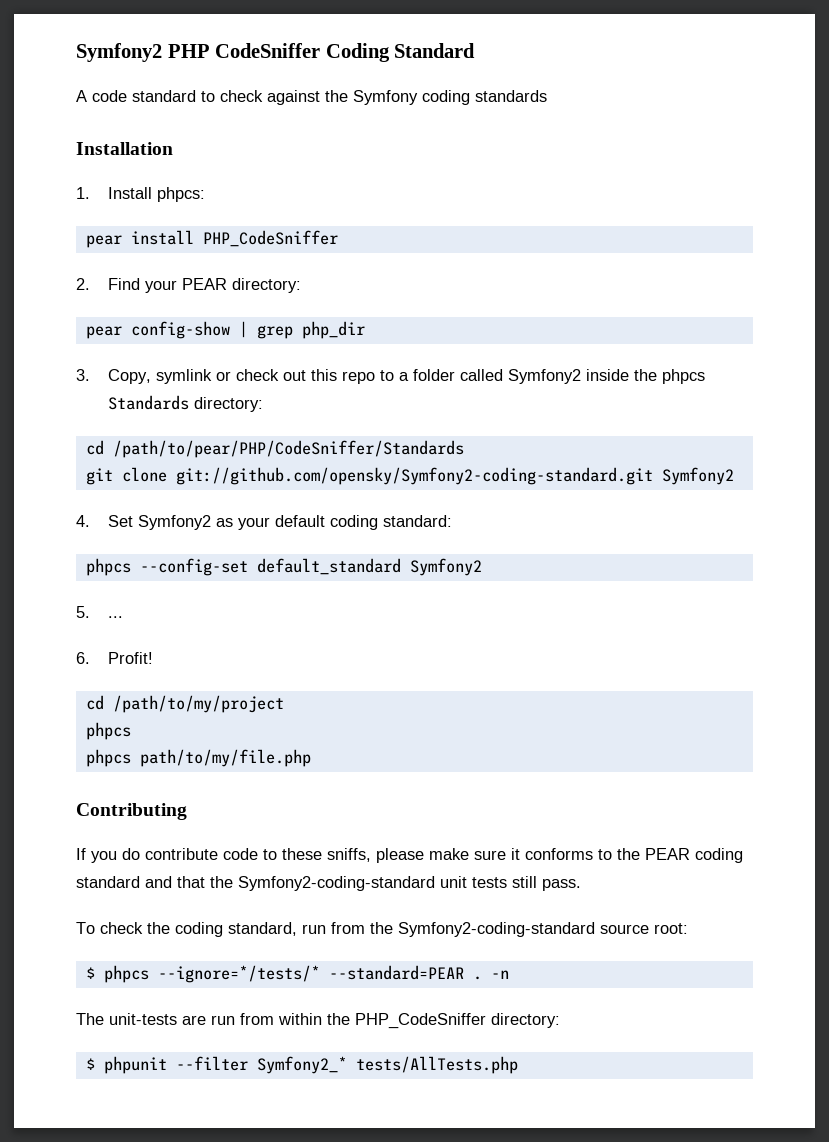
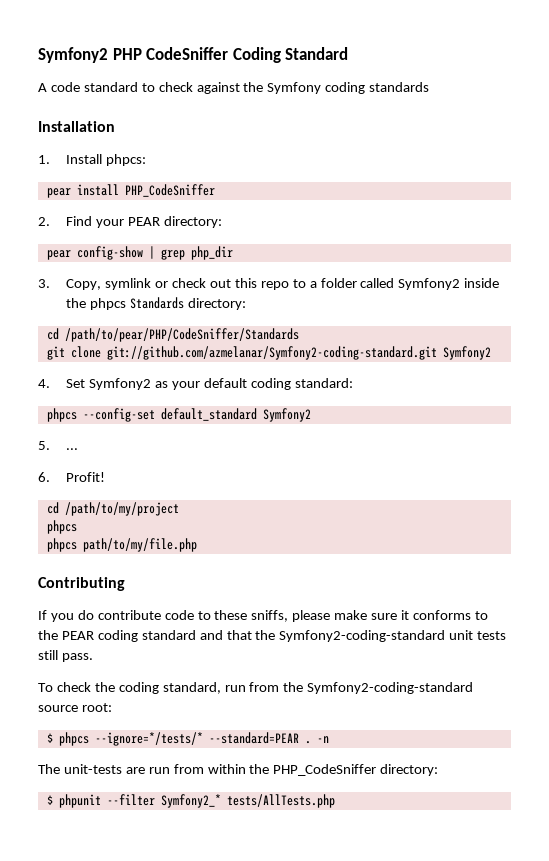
- git clone git://github.com/opensky/Symfony2-coding-standard.git Symfony2
+ git clone git://github.com/azmelanar/Symfony2-coding-standard.git Symfony2

